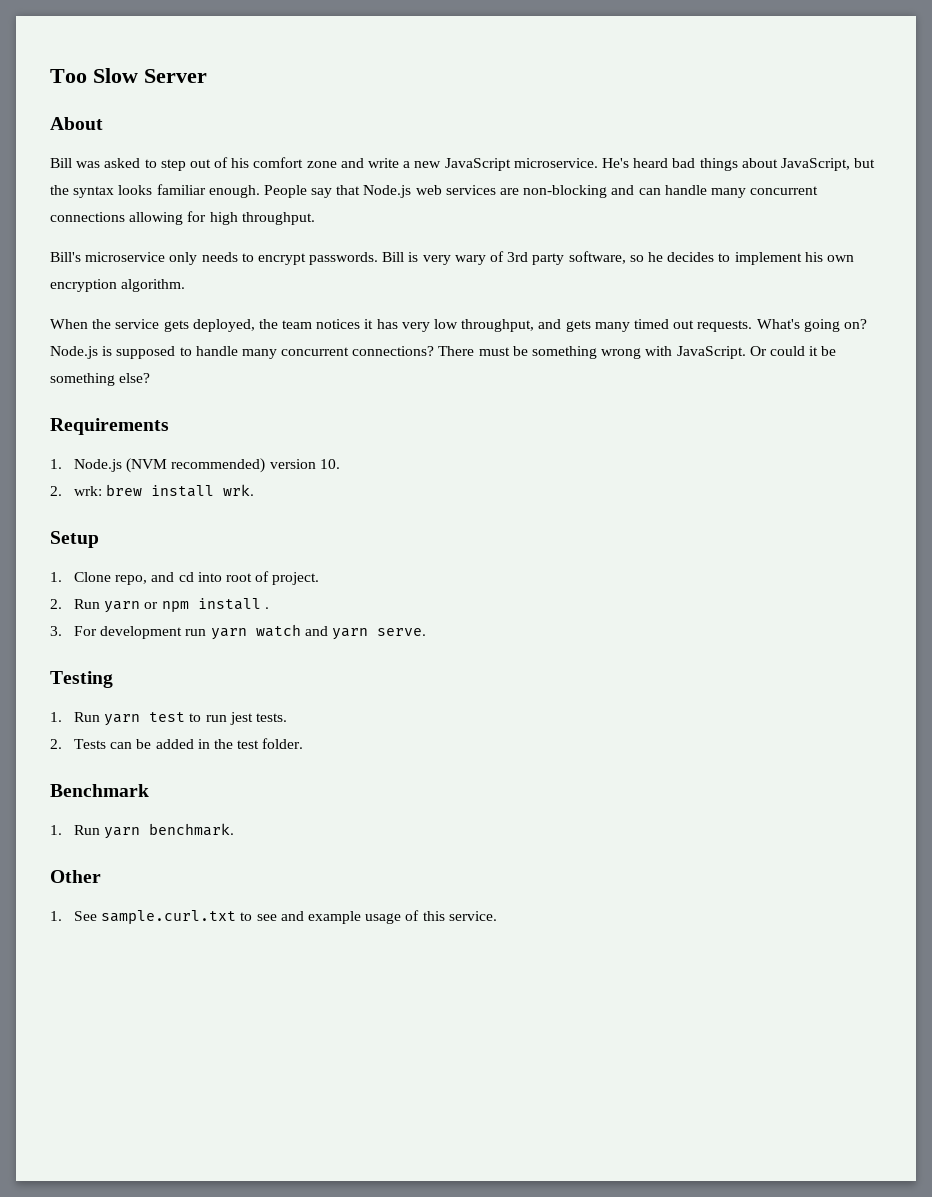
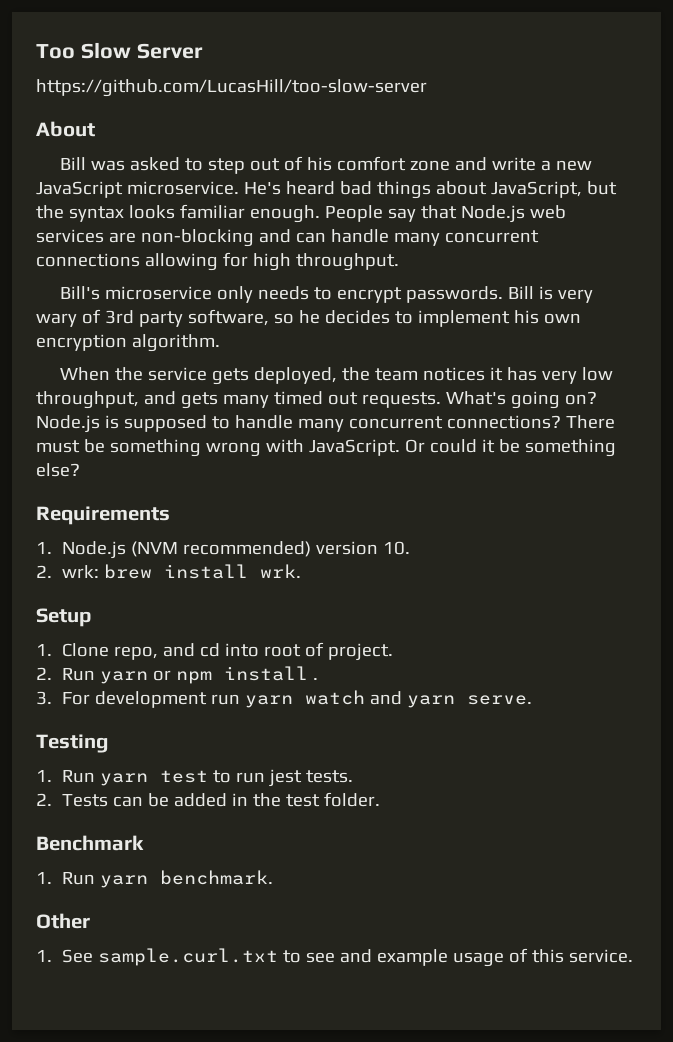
+ https://github.com/LucasHill/too-slow-server

